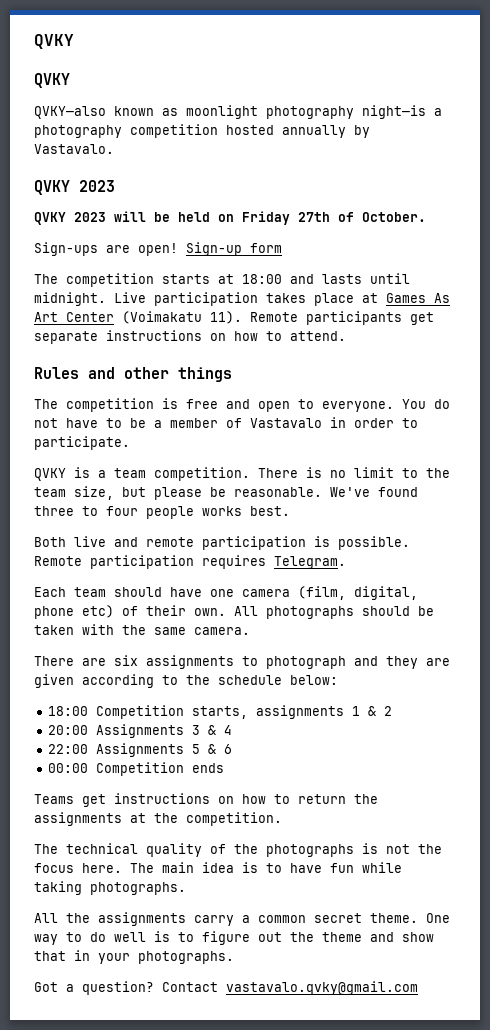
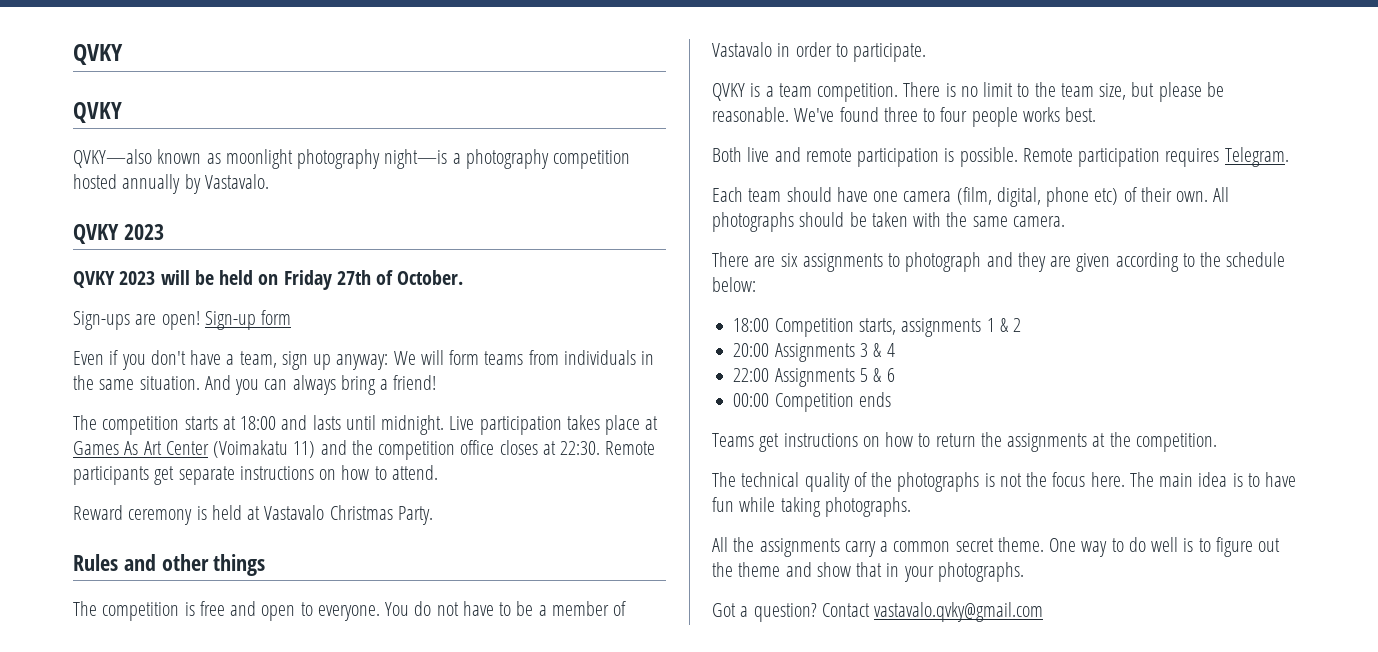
+ Even if you don't have a team, sign up anyway: We will form teams from individuals in the same situation. And you can always bring a friend!
- Live participation takes place at Games As Art Center (Voimakatu 11).
+ Live participation takes place at Games As Art Center (Voimakatu 11) and the competition office closes at 22:30.
+ Reward ceremony is held at Vastavalo Christmas Party.

